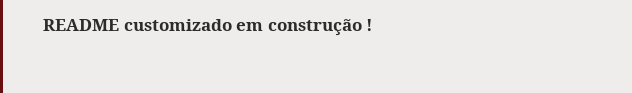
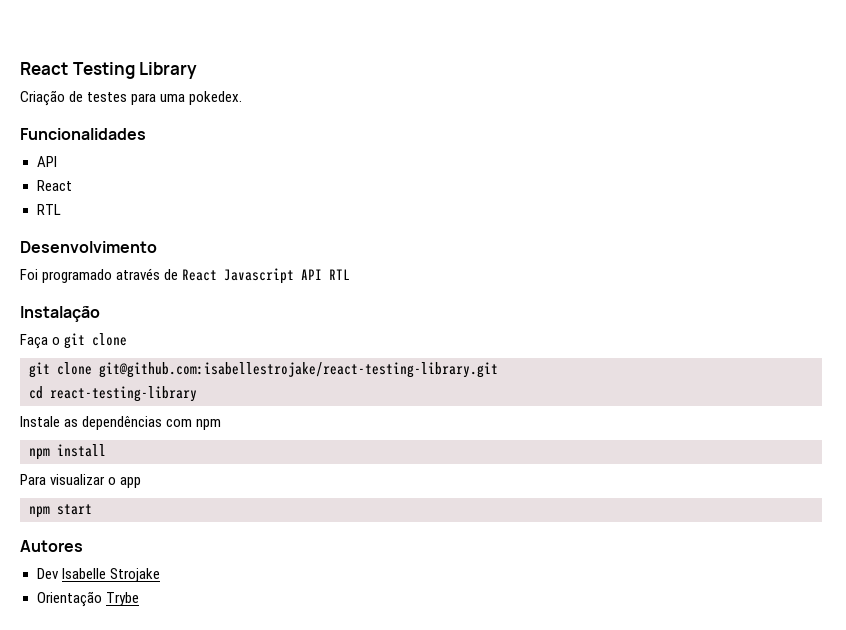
- README customizado em construção !
+ React Testing Library
+ Criação de testes para uma pokedex.
+ Funcionalidades
+ API
+ React
+ RTL
+ Desenvolvimento
+ Foi programado através de React Javascript API RTL
+ Instalação
+ Faça o git clone
+ git clone git@github.com:isabellestrojake/react-testing-library.git
+ cd react-testing-library
+ Instale as dependências com npm
+ npm install
+ Para visualizar o app
+ npm start
+ Autores
+ Dev Isabelle Strojake
+ Orientação Trybe

